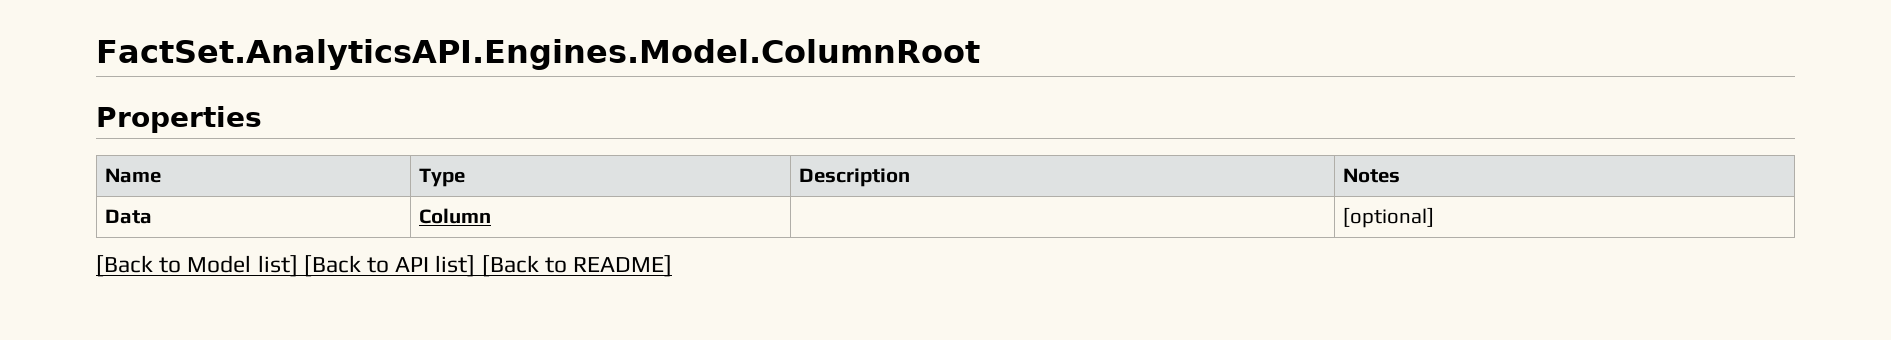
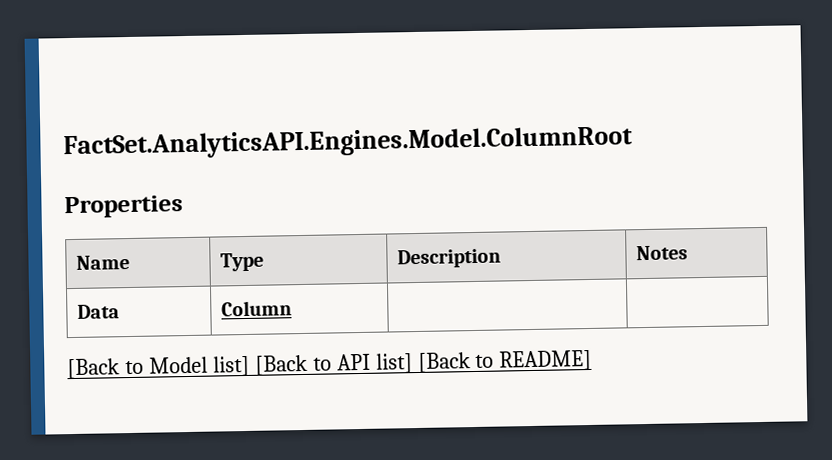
- Data | Column | | [optional]
+ Data | Column | |

